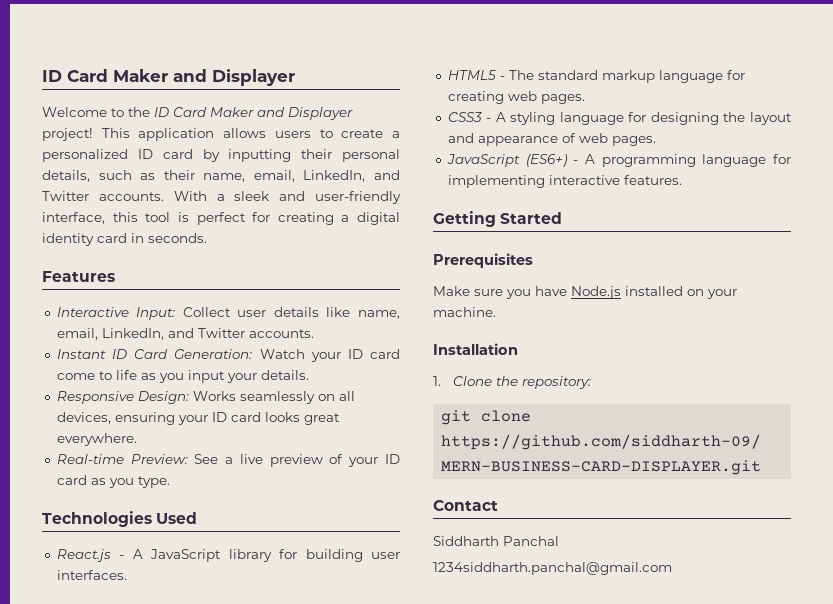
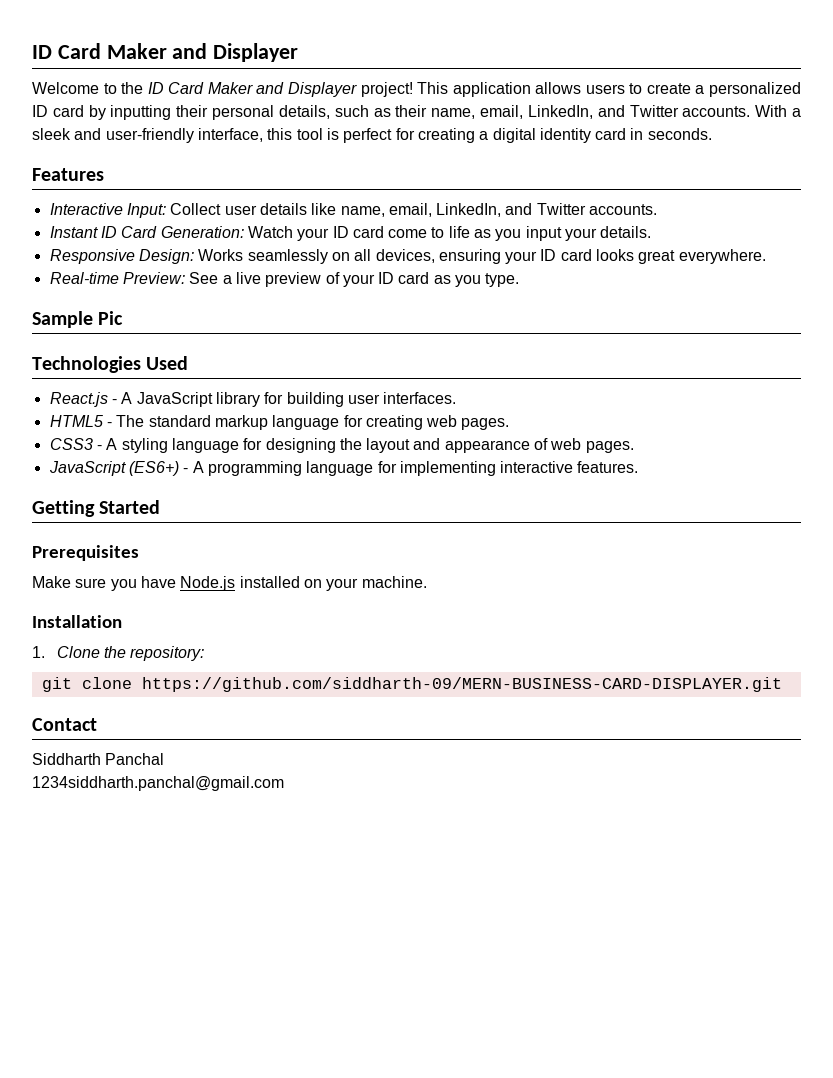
+ Sample Pic

